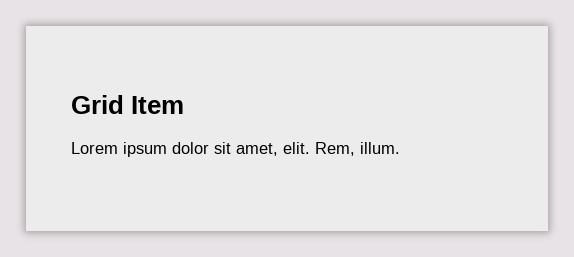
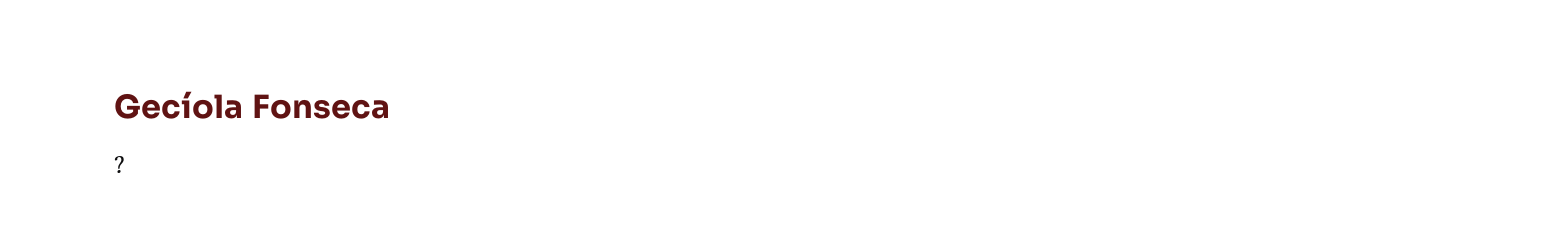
- Grid Item
- Lorem ipsum dolor sit amet, elit. Rem, illum.
+ Gecíola Fonseca
+ ?

